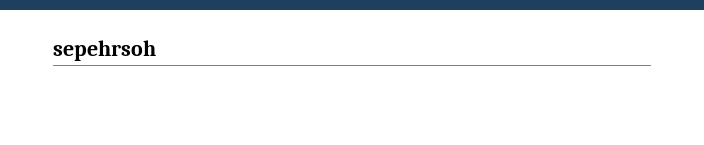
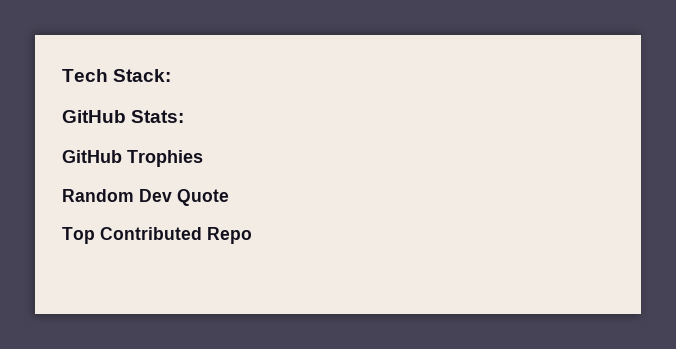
- sepehrsoh
+ Tech Stack:
+ GitHub Stats:
+ GitHub Trophies
+ Random Dev Quote
+ Top Contributed Repo

